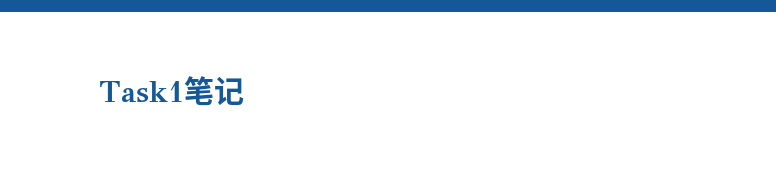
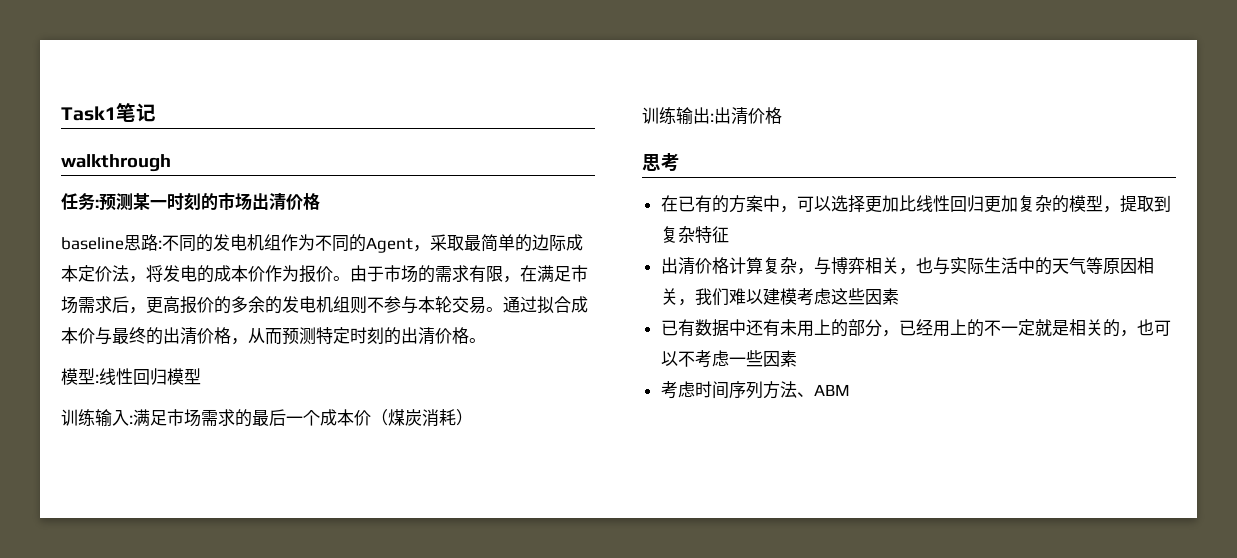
+ walkthrough
+ 任务:预测某一时刻的市场出清价格
+ baseline思路:不同的发电机组作为不同的Agent，采取最简单的边际成本定价法，将发电的成本价作为报价。由于市场的需求有限，在满足市场需求后，更高报价的多余的发电机组则不参与本轮交易。通过拟合成本价与最终的出清价格，从而预测特定时刻的出清价格。
+ 模型:线性回归模型
+ 训练输入:满足市场需求的最后一个成本价（煤炭消耗）
+ 训练输出:出清价格
+ 思考
+ 在已有的方案中，可以选择更加比线性回归更加复杂的模型，提取到复杂特征
+ 出清价格计算复杂，与博弈相关，也与实际生活中的天气等原因相关，我们难以建模考虑这些因素
+ 已有数据中还有未用上的部分，已经用上的不一定就是相关的，也可以不考虑一些因素
+ 考虑时间序列方法、ABM

